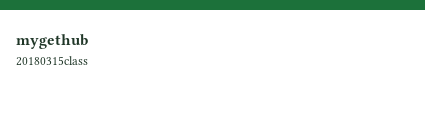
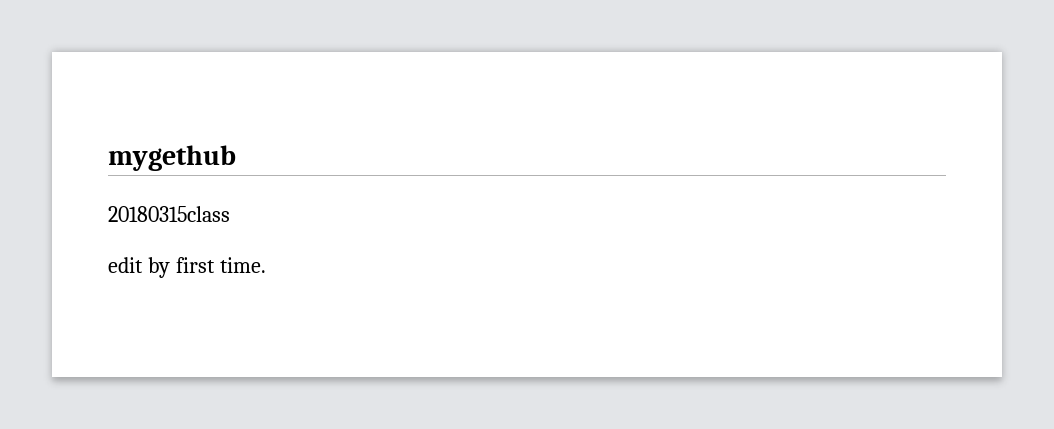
+ edit by first time.

